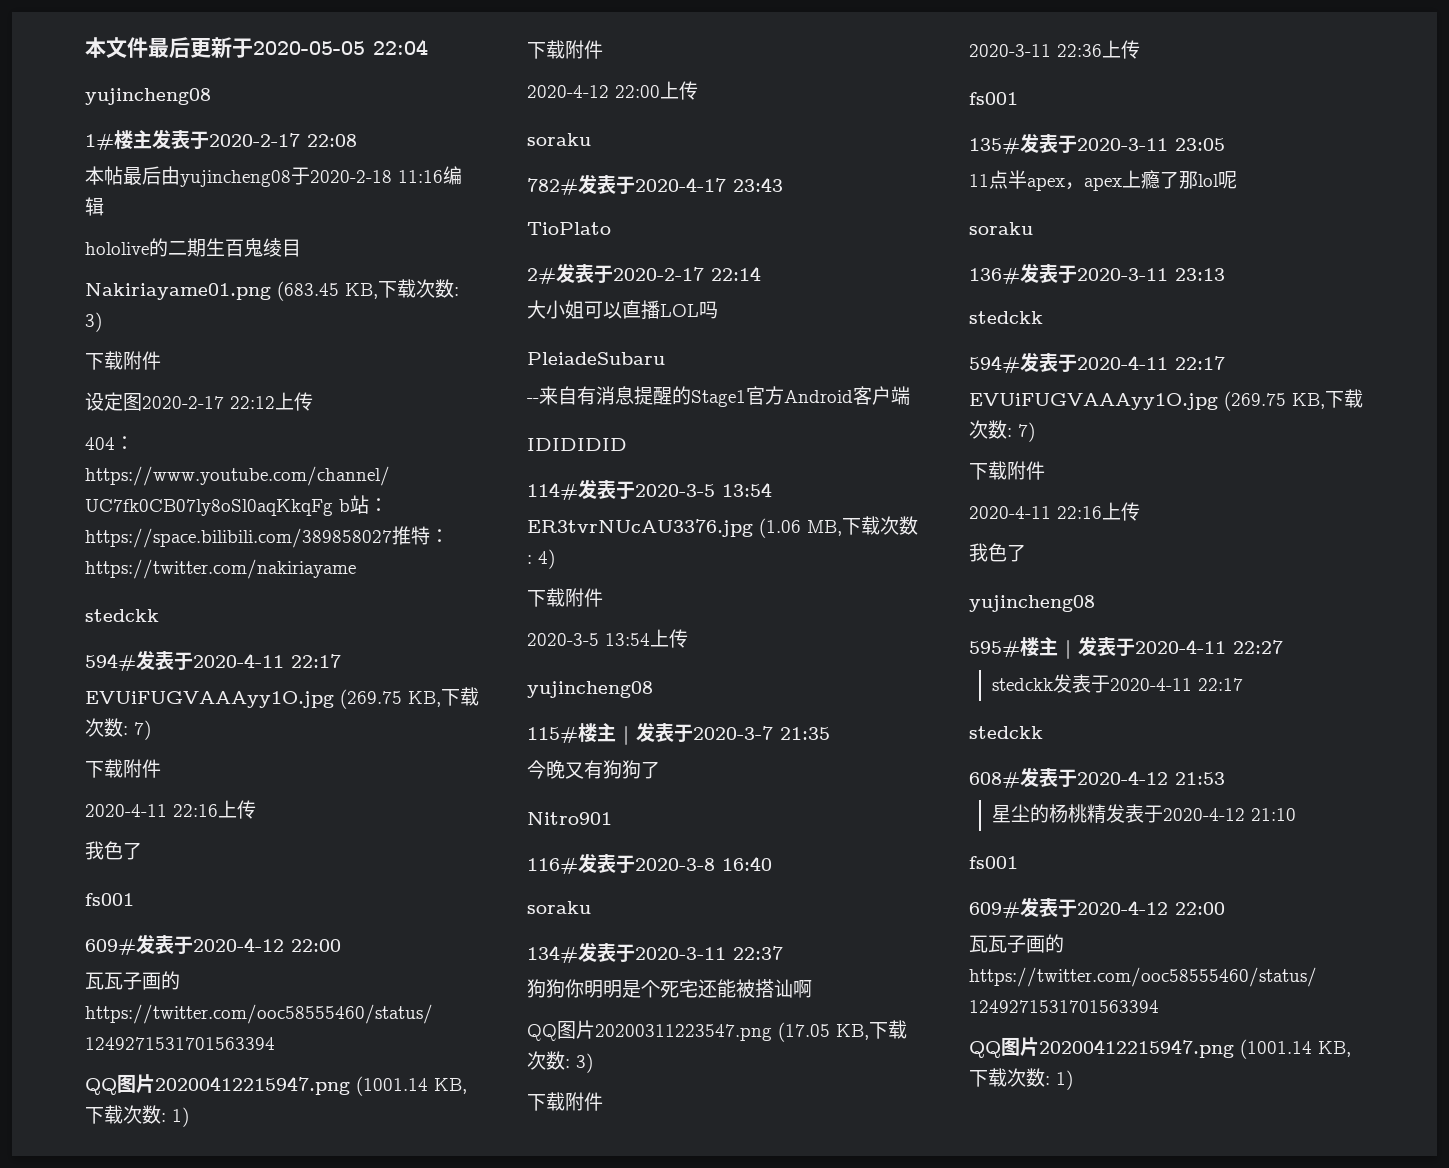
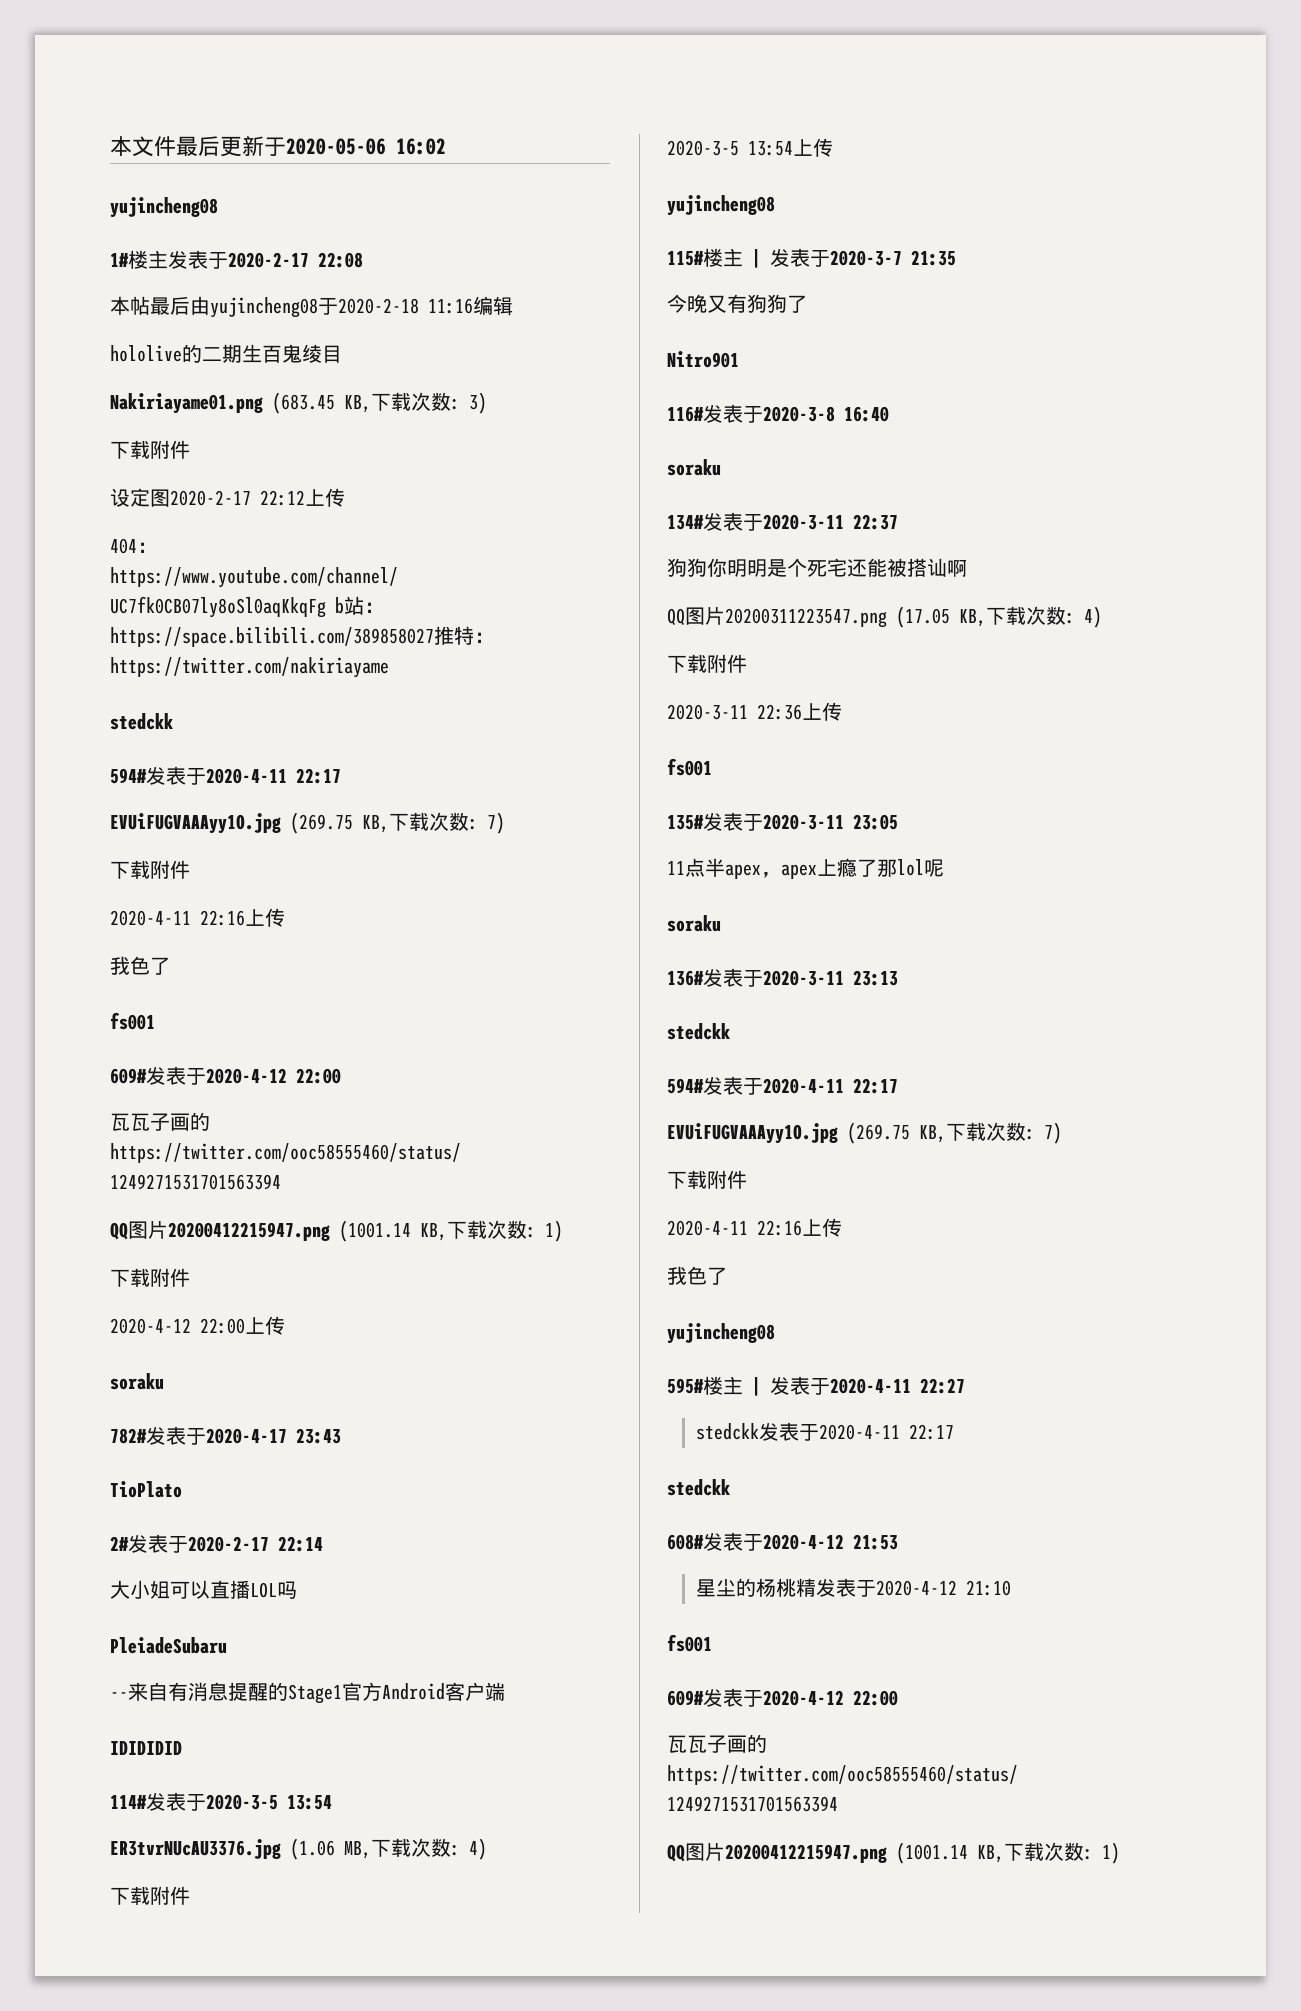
- 本文件最后更新于2020-05-05 22:04
+ 本文件最后更新于2020-05-06 16:02
- QQ图片20200311223547.png (17.05 KB,下载次数: 3)
+ QQ图片20200311223547.png (17.05 KB,下载次数: 4)

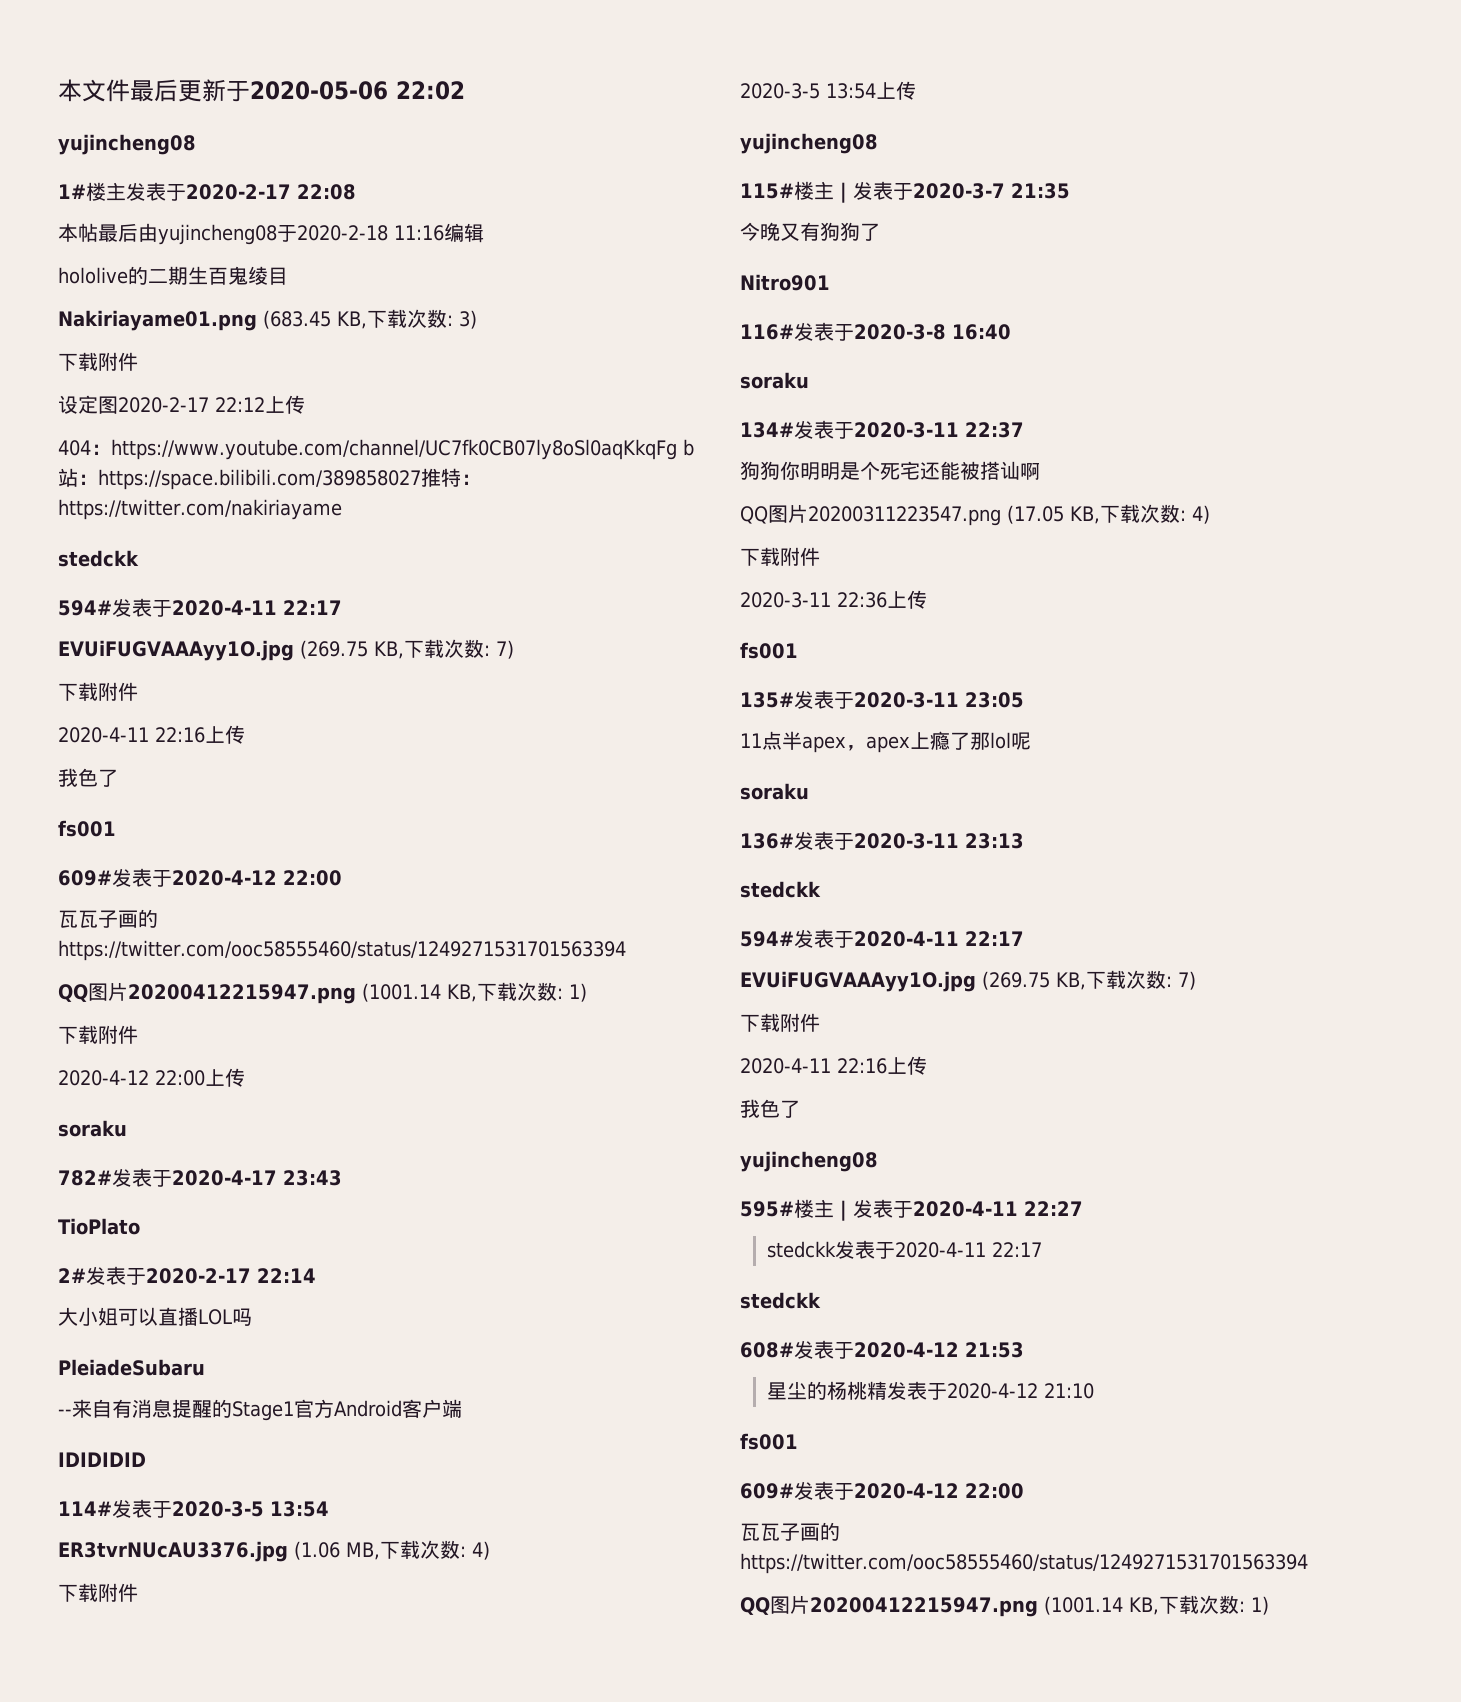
- 本文件最后更新于2020-05-06 16:02
+ 本文件最后更新于2020-05-06 22:02

